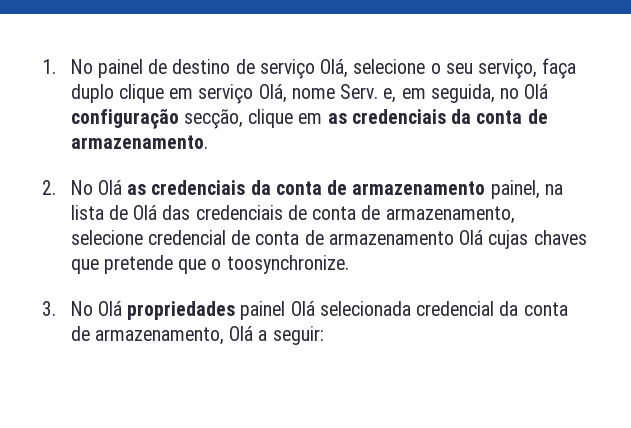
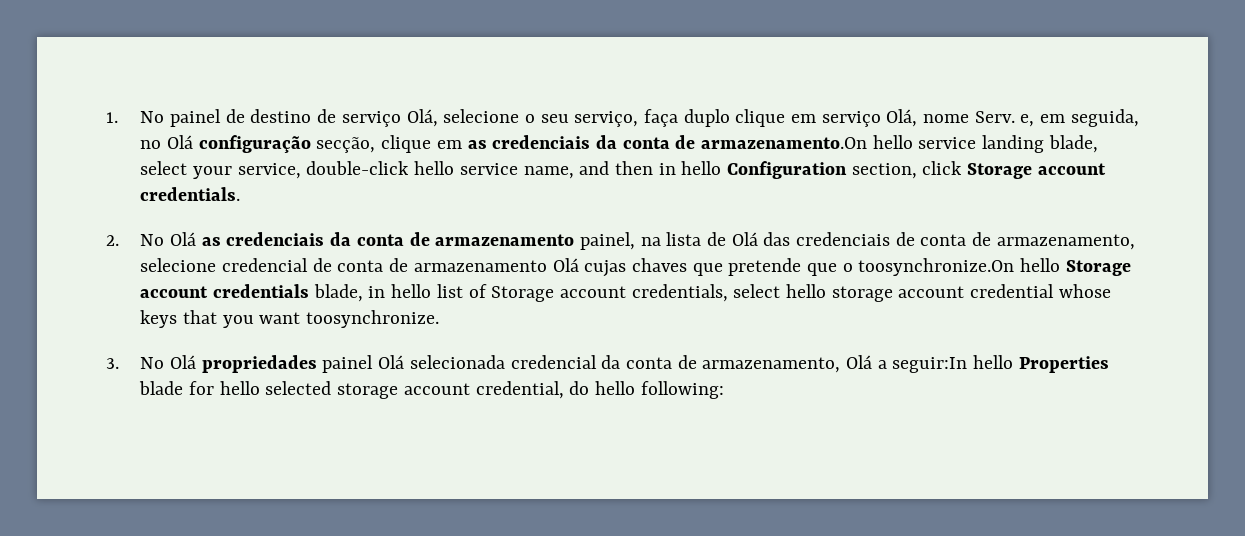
- 1. No painel de destino de serviço Olá, selecione o seu serviço, faça duplo clique em serviço Olá, nome Serv. e, em seguida, no Olá configuração secção, clique em as credenciais da conta de armazenamento.
+ 1. No painel de destino de serviço Olá, selecione o seu serviço, faça duplo clique em serviço Olá, nome Serv. e, em seguida, no Olá configuração secção, clique em as credenciais da conta de armazenamento.On hello service landing blade, select your service, double-click hello service name, and then in hello Configuration section, click Storage account credentials.
- 2. No Olá as credenciais da conta de armazenamento painel, na lista de Olá das credenciais de conta de armazenamento, selecione credencial de conta de armazenamento Olá cujas chaves que pretende que o toosynchronize.
+ 2. No Olá as credenciais da conta de armazenamento painel, na lista de Olá das credenciais de conta de armazenamento, selecione credencial de conta de armazenamento Olá cujas chaves que pretende que o toosynchronize.On hello Storage account credentials blade, in hello list of Storage account credentials, select hello storage account credential whose keys that you want toosynchronize.
- 3. No Olá propriedades painel Olá selecionada credencial da conta de armazenamento, Olá a seguir:
+ 3. No Olá propriedades painel Olá selecionada credencial da conta de armazenamento, Olá a seguir:In hello Properties blade for hello selected storage account credential, do hello following:

